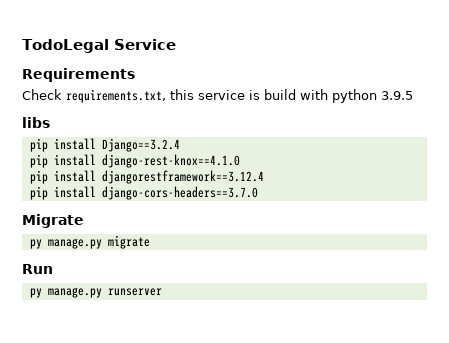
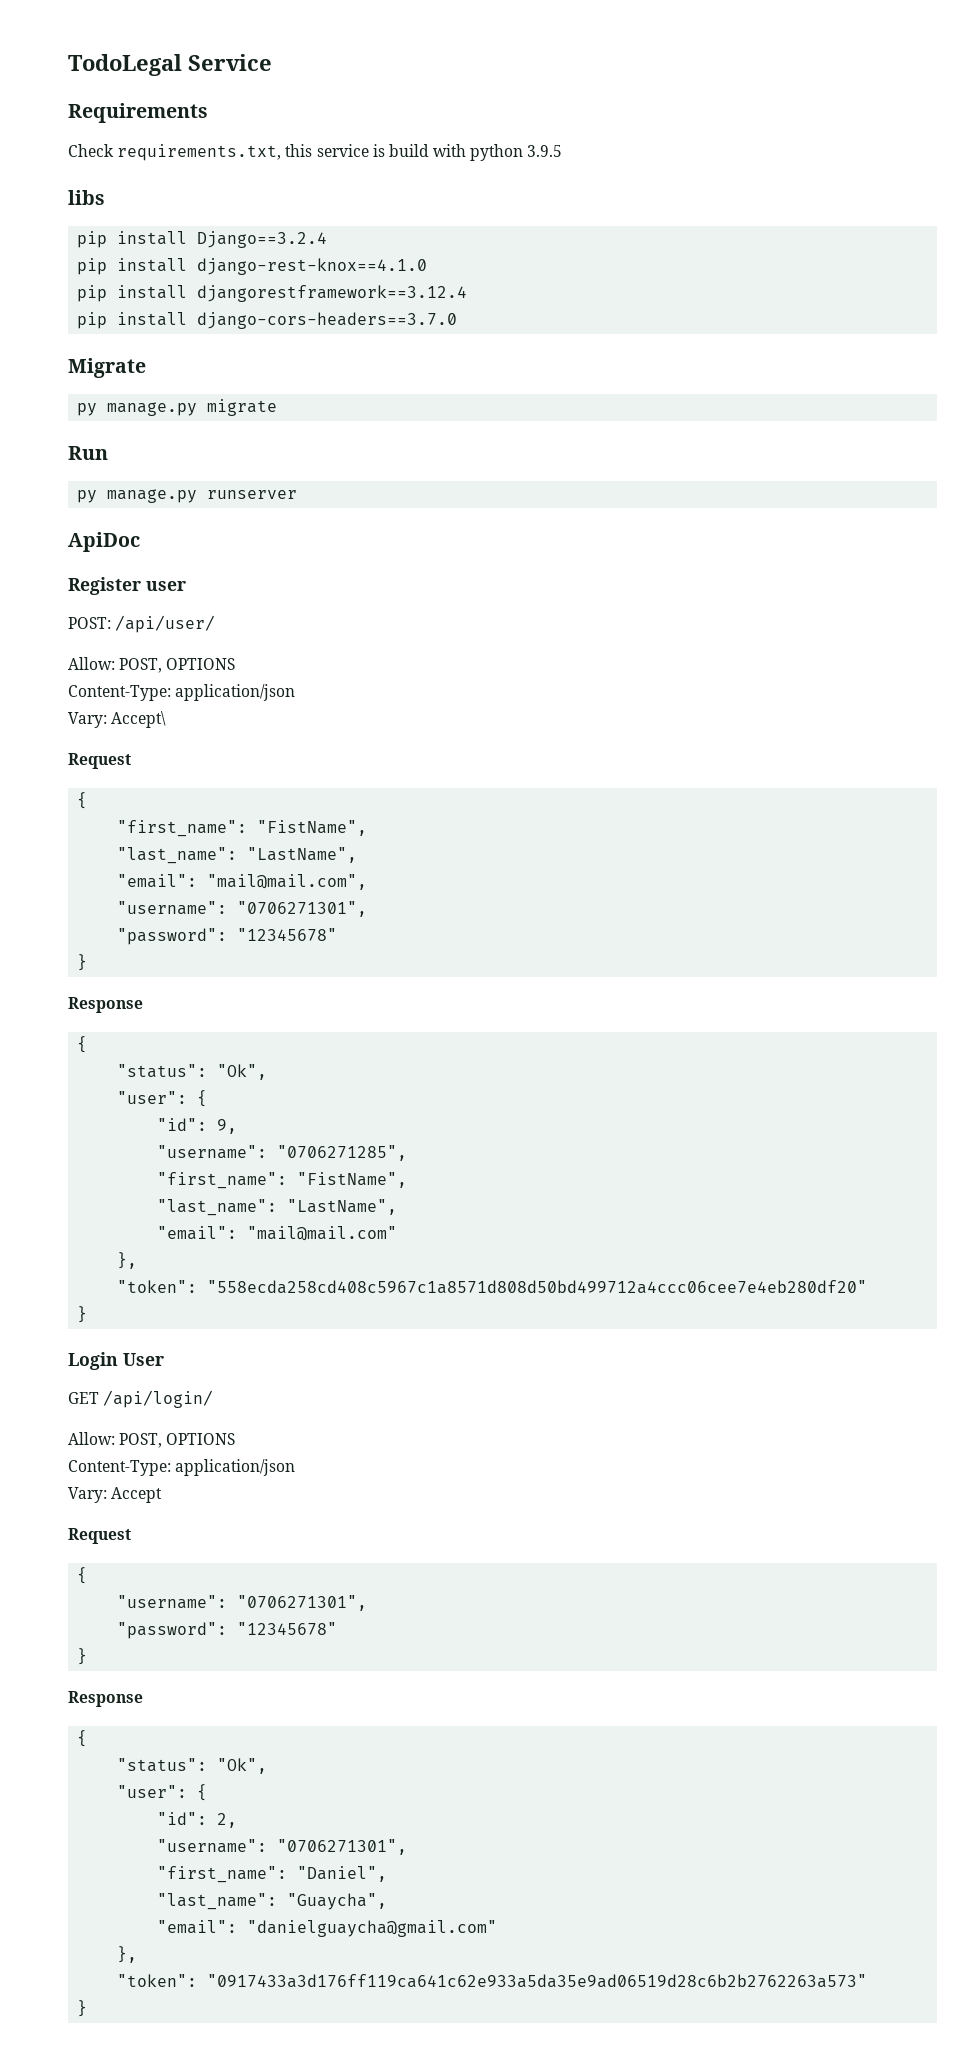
+ ApiDoc
+ Register user
+ POST: /api/user/
+ Allow: POST, OPTIONS
+ Content-Type: application/json
+ Vary: Accept\
+ Request
+ {
+ "first_name": "FistName",
+ "last_name": "LastName",
+ "email": "mail@mail.com",
+ "username": "0706271301",
+ "password": "12345678"
+ }
+ Response
+ {
+ "status": "Ok",
+ "user": {
+ "id": 9,
+ "username": "0706271285",
+ "first_name": "FistName",
+ "last_name": "LastName",
+ "email": "mail@mail.com"
+ },
+ "token": "558ecda258cd408c5967c1a8571d808d50bd499712a4ccc06cee7e4eb280df20"
+ }
+ Login User
+ GET /api/login/
+ Allow: POST, OPTIONS
+ Content-Type: application/json
+ Vary: Accept
+ Request
+ {
+ "username": "0706271301",
+ "password": "12345678"
+ }
+ Response
+ {
+ "status": "Ok",
+ "user": {
+ "id": 2,
+ "username": "0706271301",
+ "first_name": "Daniel",
+ "last_name": "Guaycha",
+ "email": "danielguaycha@gmail.com"
+ },
+ "token": "0917433a3d176ff119ca641c62e933a5da35e9ad06519d28c6b2b2762263a573"
+ }

